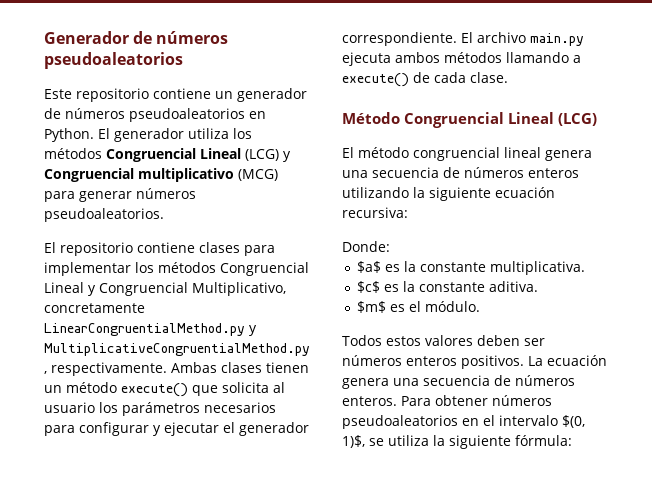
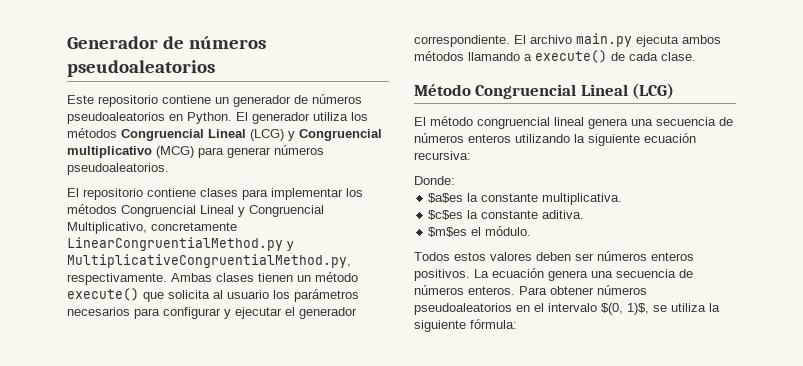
- $a$ es la constante multiplicativa.
+ $a$es la constante multiplicativa.
- $c$ es la constante aditiva.
+ $c$es la constante aditiva.
- $m$ es el módulo.
+ $m$es el módulo.

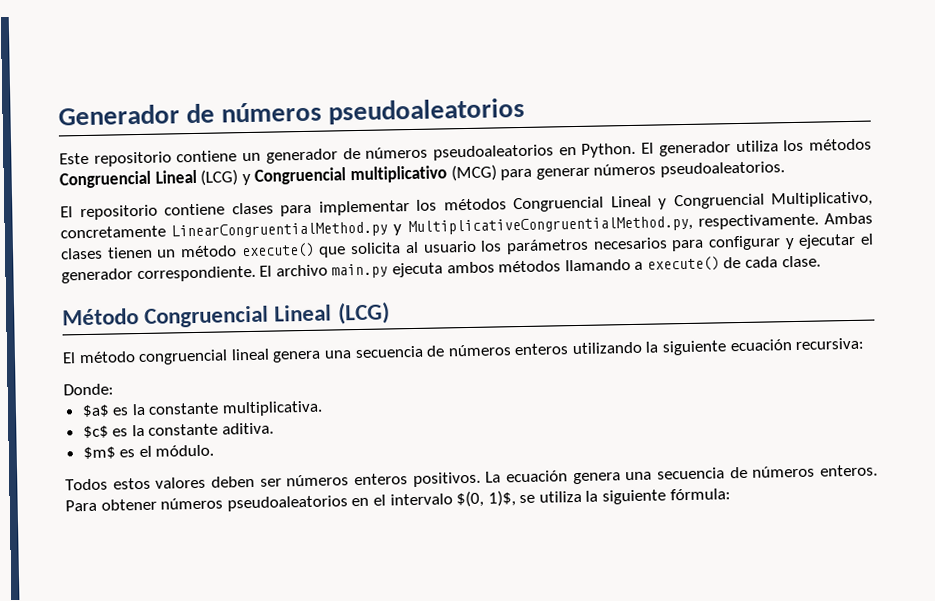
- $a$es la constante multiplicativa.
+ $a$ es la constante multiplicativa.
- $c$es la constante aditiva.
+ $c$ es la constante aditiva.
- $m$es el módulo.
+ $m$ es el módulo.

